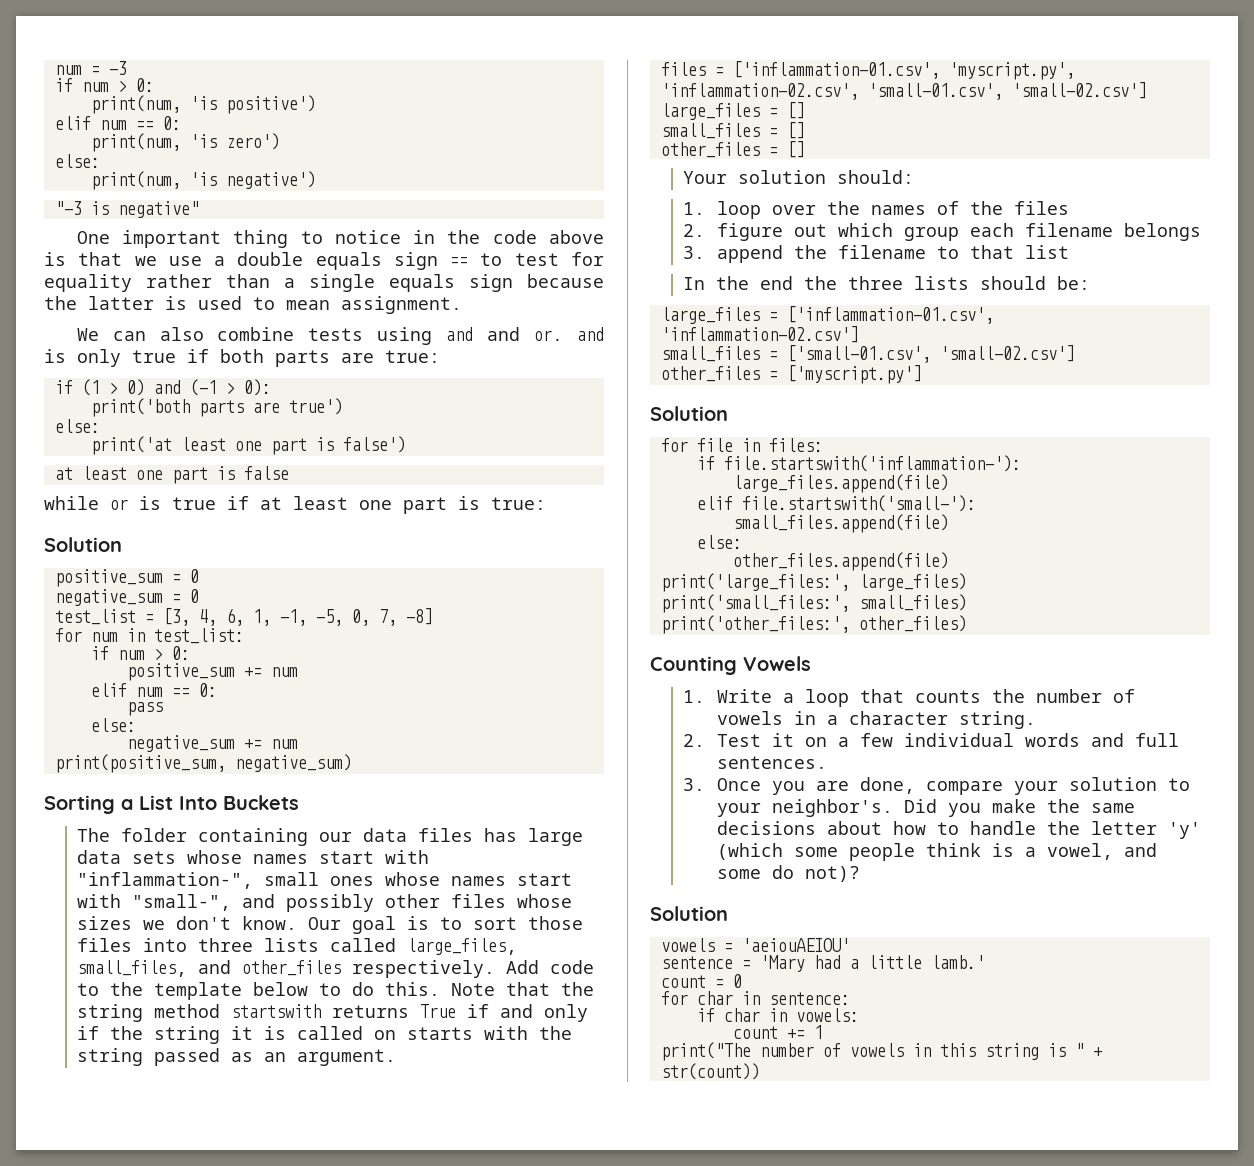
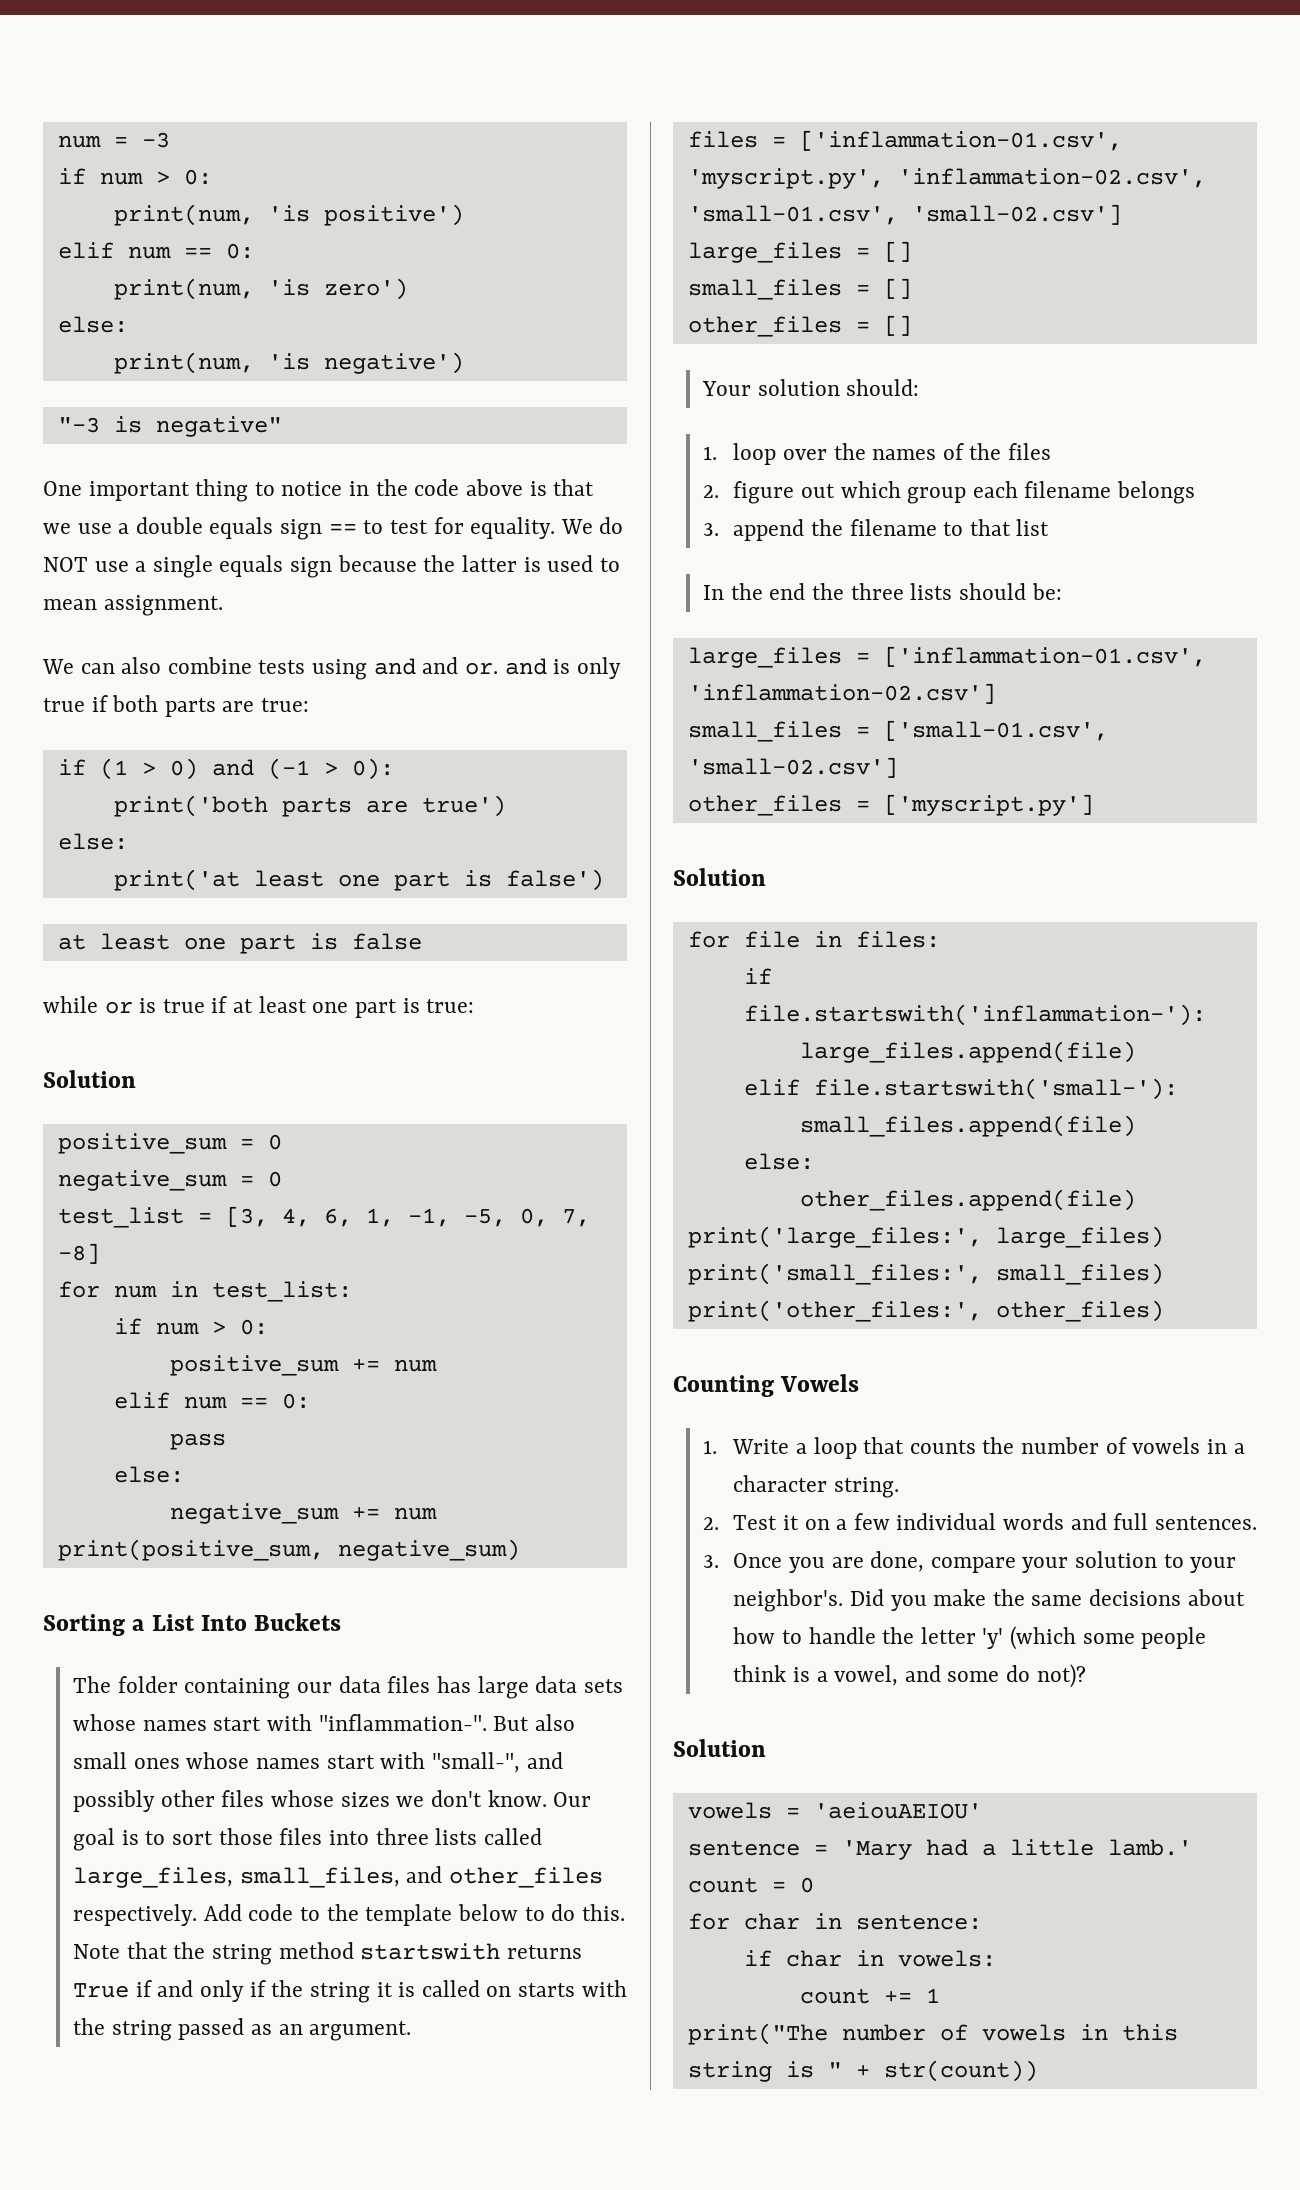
- One important thing to notice in the code above is that we use a double equals sign == to test for equality rather than a single equals sign because the latter is used to mean assignment.
+ One important thing to notice in the code above is that we use a double equals sign == to test for equality. We do NOT use a single equals sign because the latter is used to mean assignment.
- The folder containing our data files has large data sets whose names start with "inflammation-", small ones whose names start with "small-", and possibly other files whose sizes we don't know.
+ The folder containing our data files has large data sets whose names start with "inflammation-". But also small ones whose names start with "small-", and possibly other files whose sizes we don't know.

